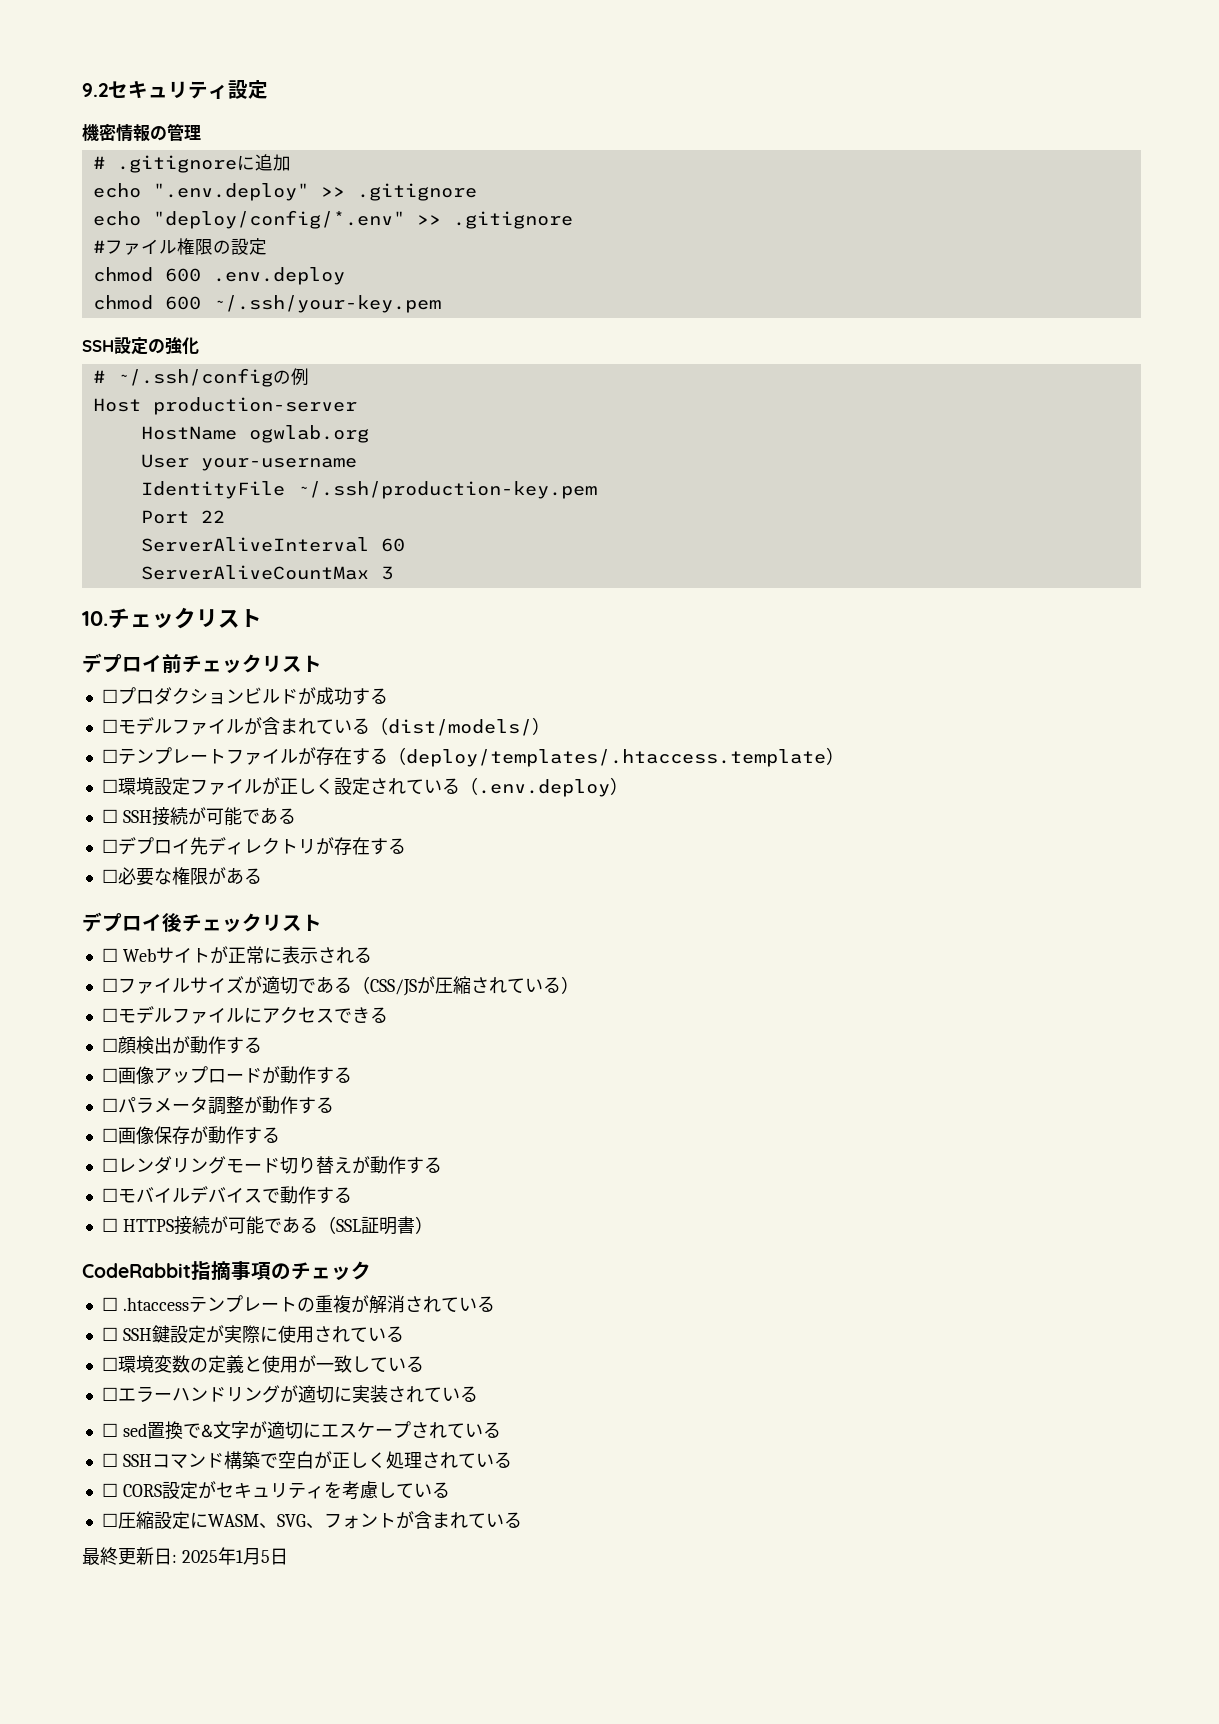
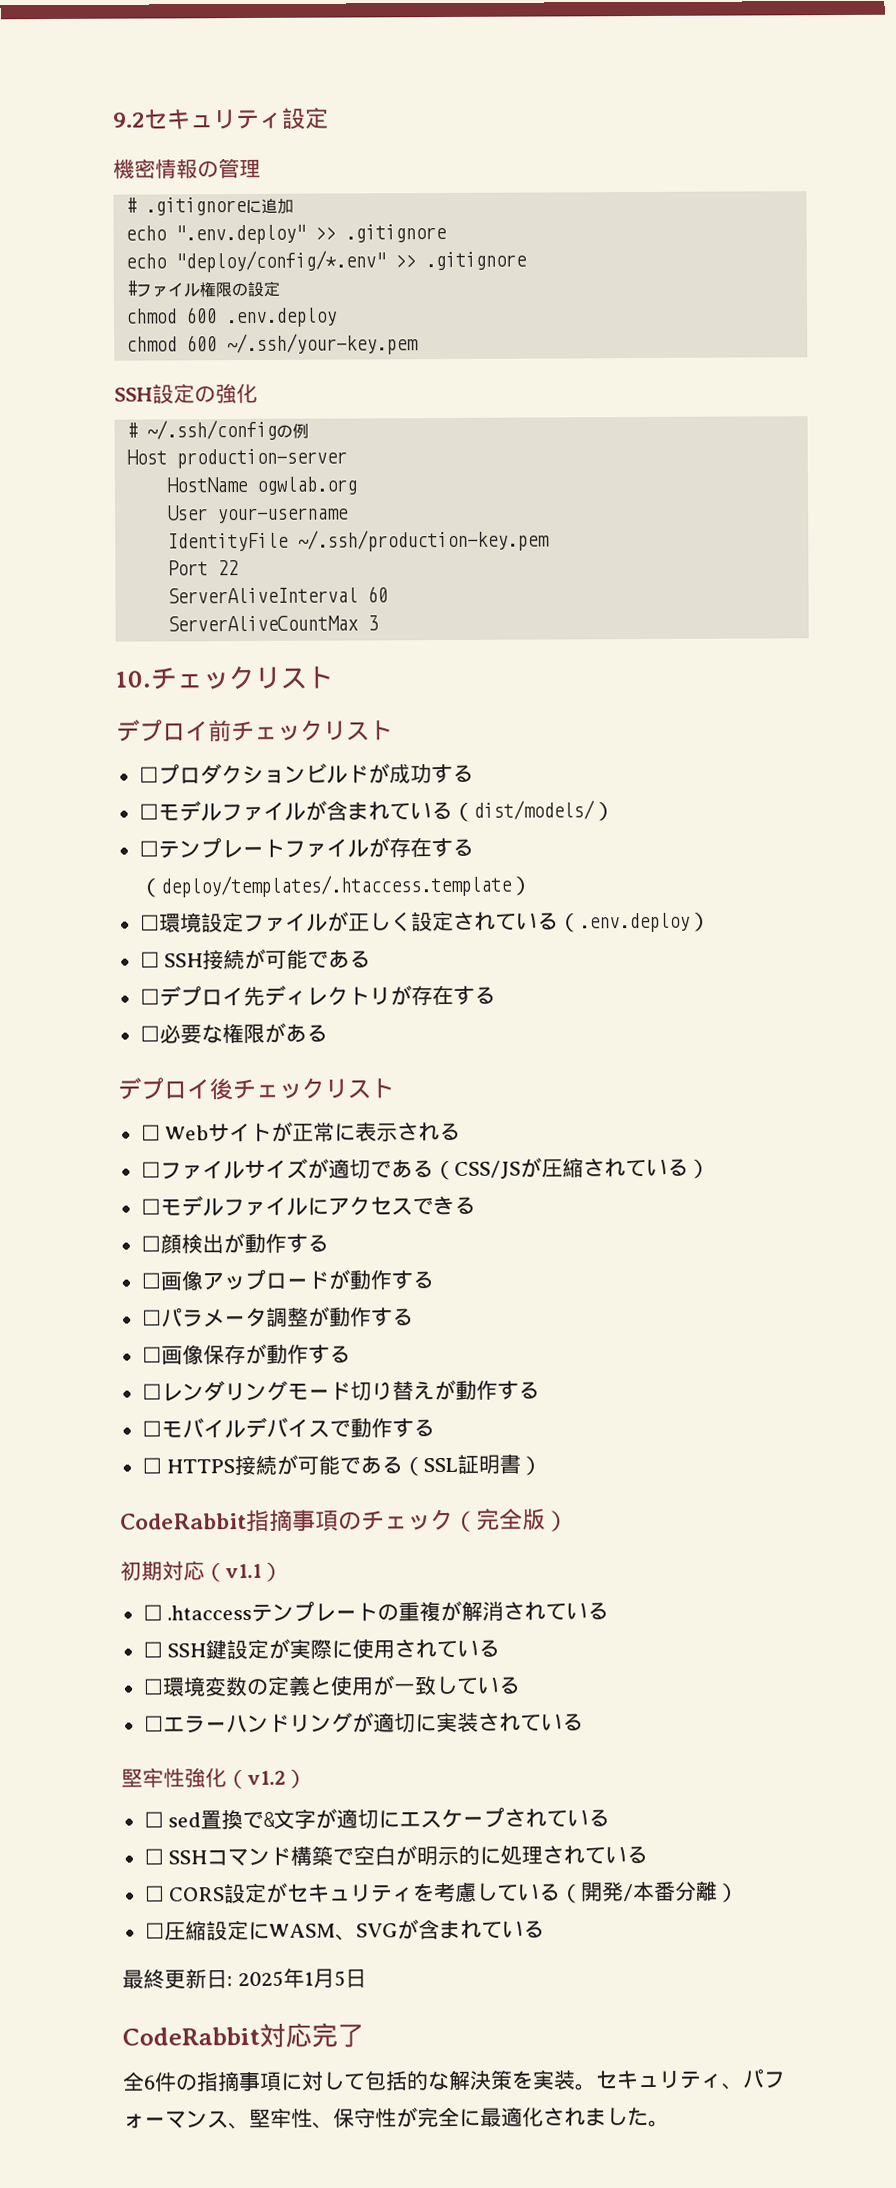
- CodeRabbit指摘事項のチェック
+ CodeRabbit指摘事項のチェック（完全版）
+ 初期対応（v1.1）
+ 堅牢性強化（v1.2）
- ☐ SSHコマンド構築で空白が正しく処理されている
+ ☐ SSHコマンド構築で空白が明示的に処理されている
- ☐ CORS設定がセキュリティを考慮している
+ ☐ CORS設定がセキュリティを考慮している（開発/本番分離）
- ☐圧縮設定にWASM、SVG、フォントが含まれている
+ ☐圧縮設定にWASM、SVGが含まれている
+ CodeRabbit対応完了
+ 全6件の指摘事項に対して包括的な解決策を実装。セキュリティ、パフォーマンス、堅牢性、保守性が完全に最適化されました。

